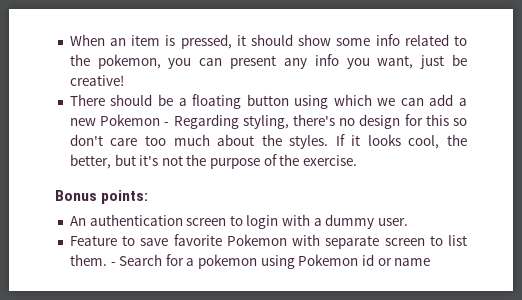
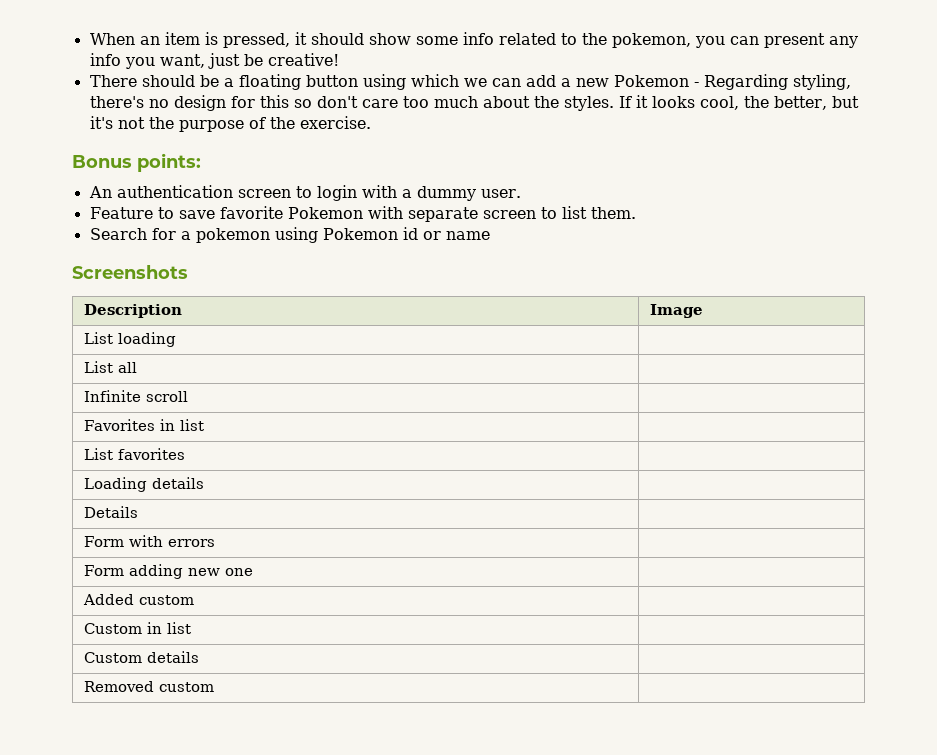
- Feature to save favorite Pokemon with separate screen to list them. - Search for a pokemon using Pokemon id or name
+ Feature to save favorite Pokemon with separate screen to list them.
+ Search for a pokemon using Pokemon id or name
+ Screenshots
+ Description | Image
+ List loading |
+ List all |
+ Infinite scroll |
+ Favorites in list |
+ List favorites |
+ Loading details |
+ Details |
+ Form with errors |
+ Form adding new one |
+ Added custom |
+ Custom in list |
+ Custom details |
+ Removed custom |

